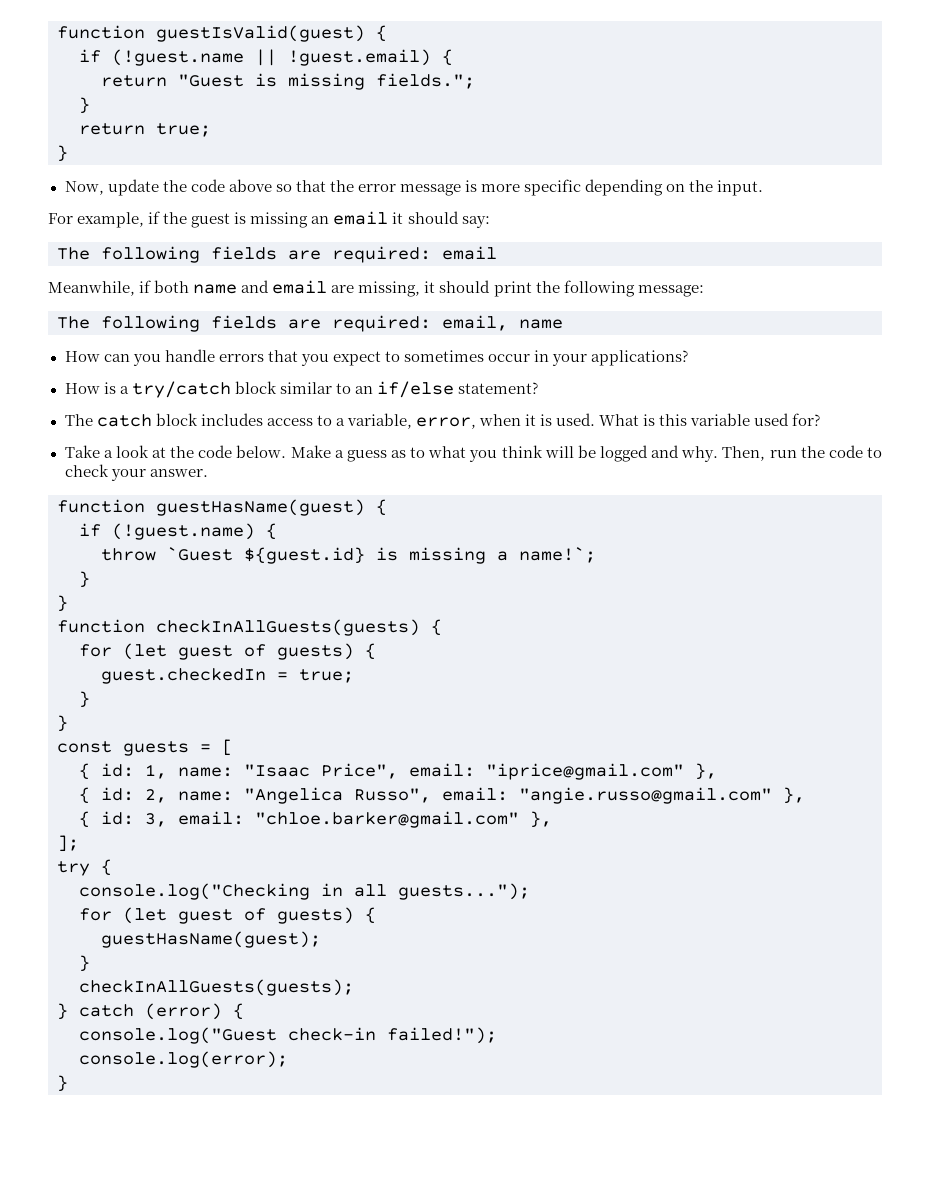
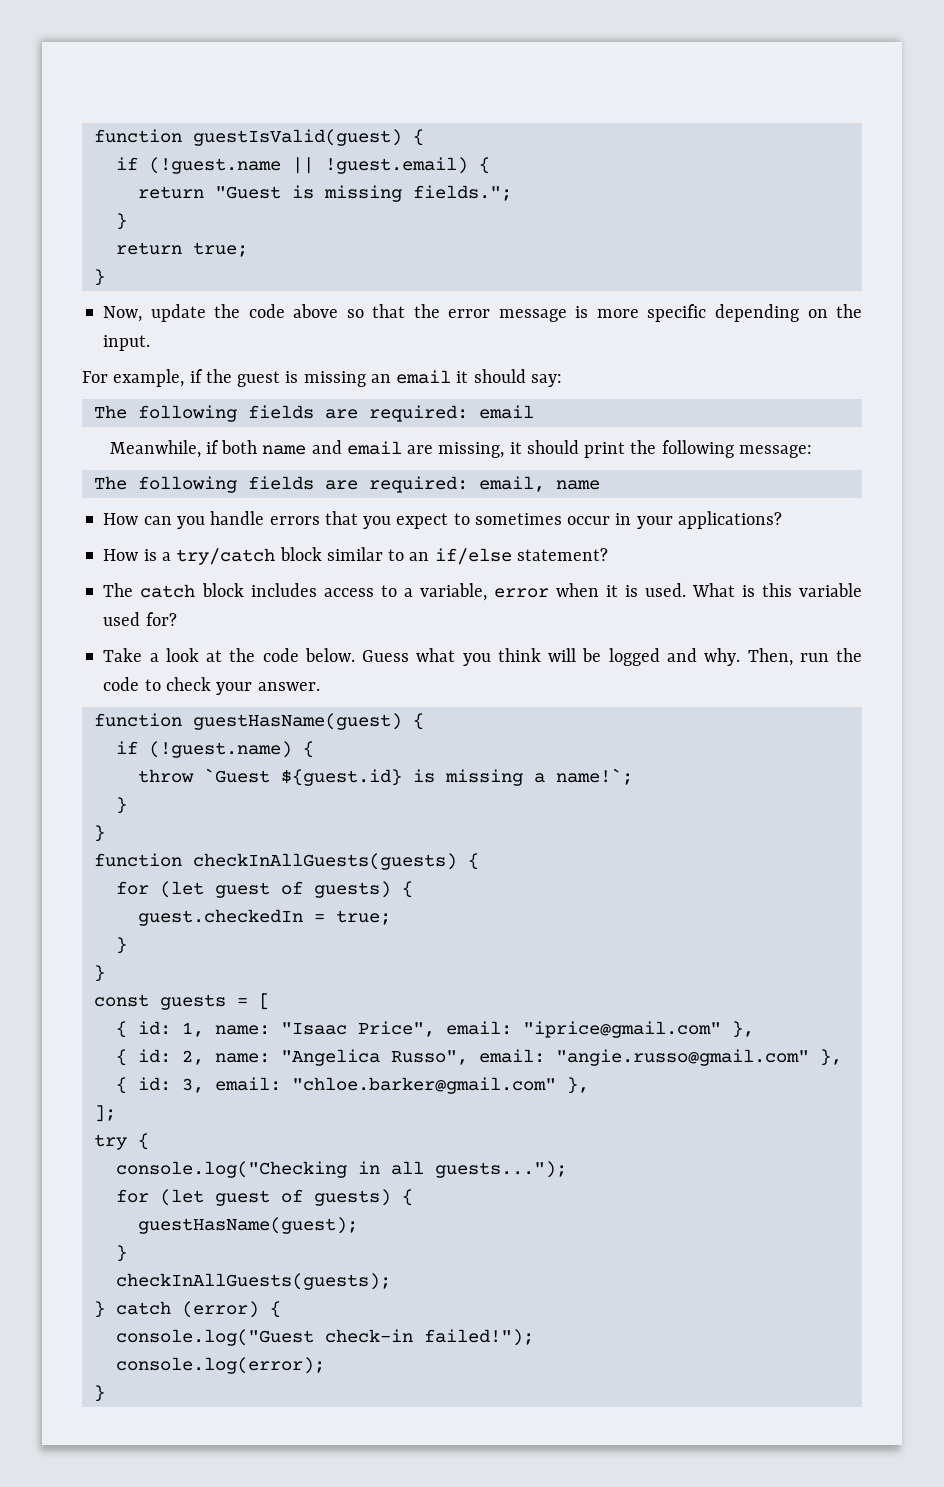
- The catch block includes access to a variable, error, when it is used.
+ The catch block includes access to a variable, error when it is used.
- Make a guess as to what you think will be logged and why.
+ Guess what you think will be logged and why.

